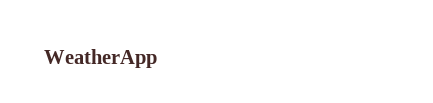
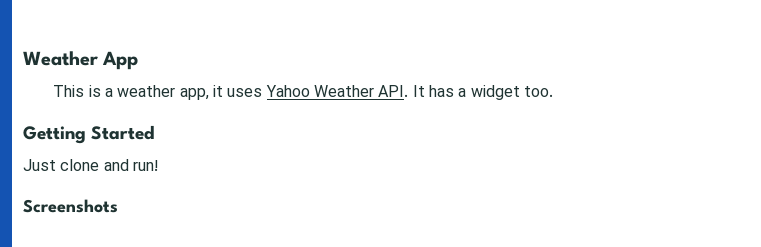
- WeatherApp
+ Weather App
+ This is a weather app, it uses Yahoo Weather API. It has a widget too.
+ Getting Started
+ Just clone and run!
+ Screenshots

